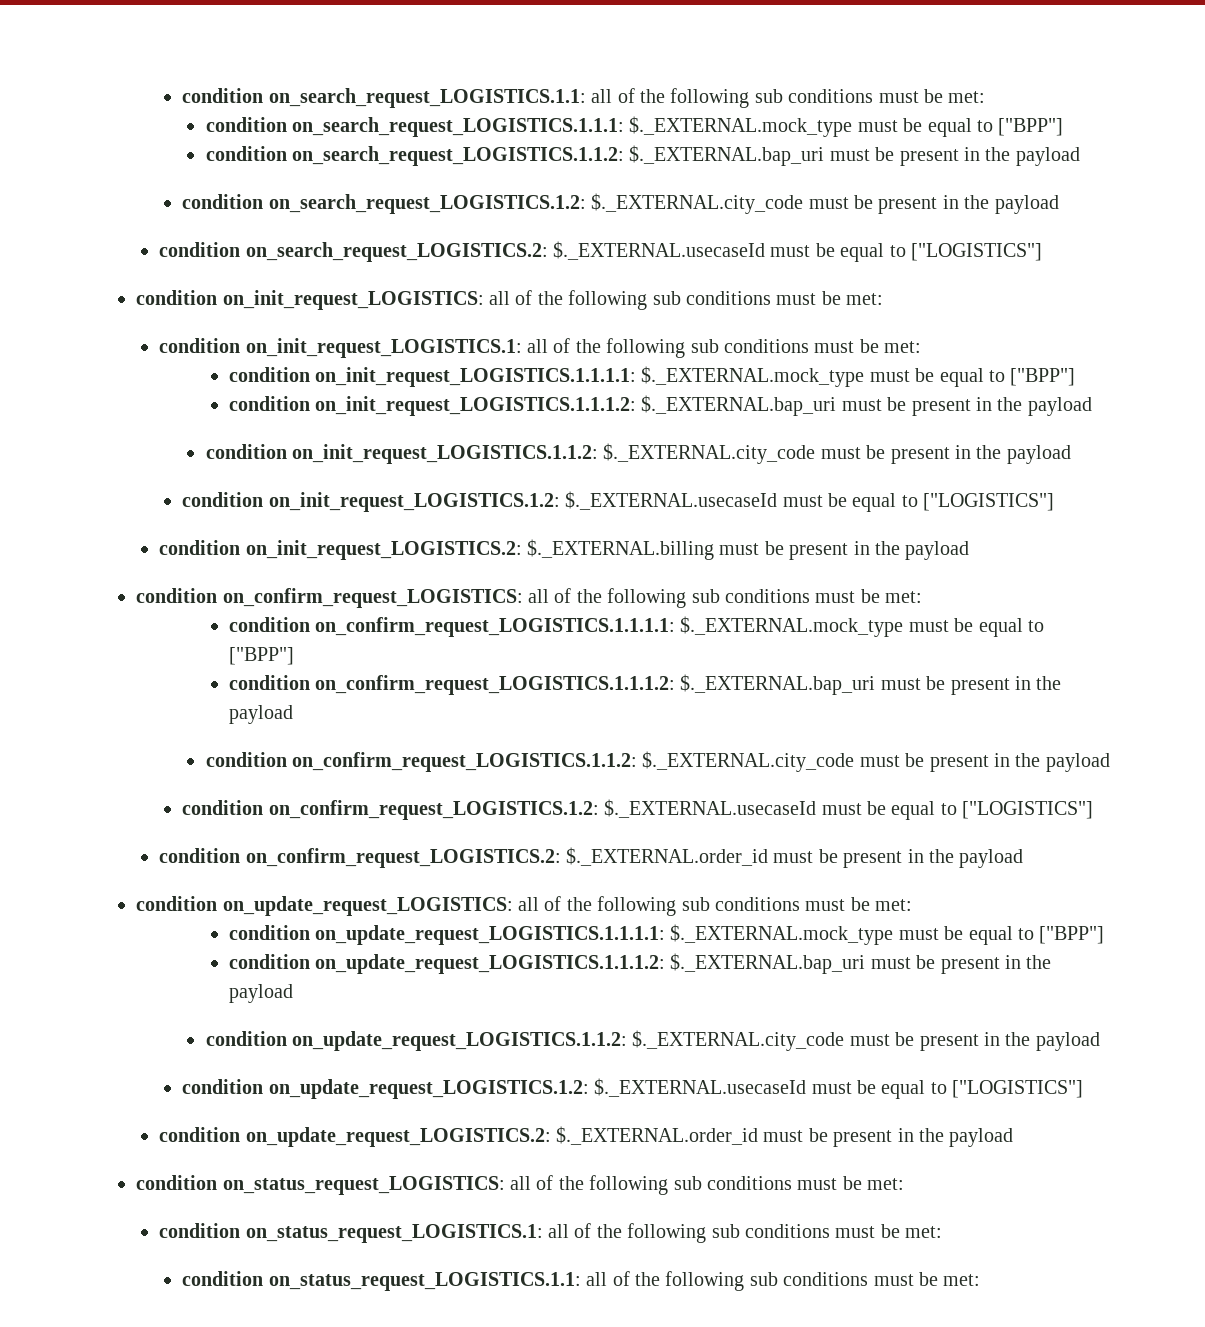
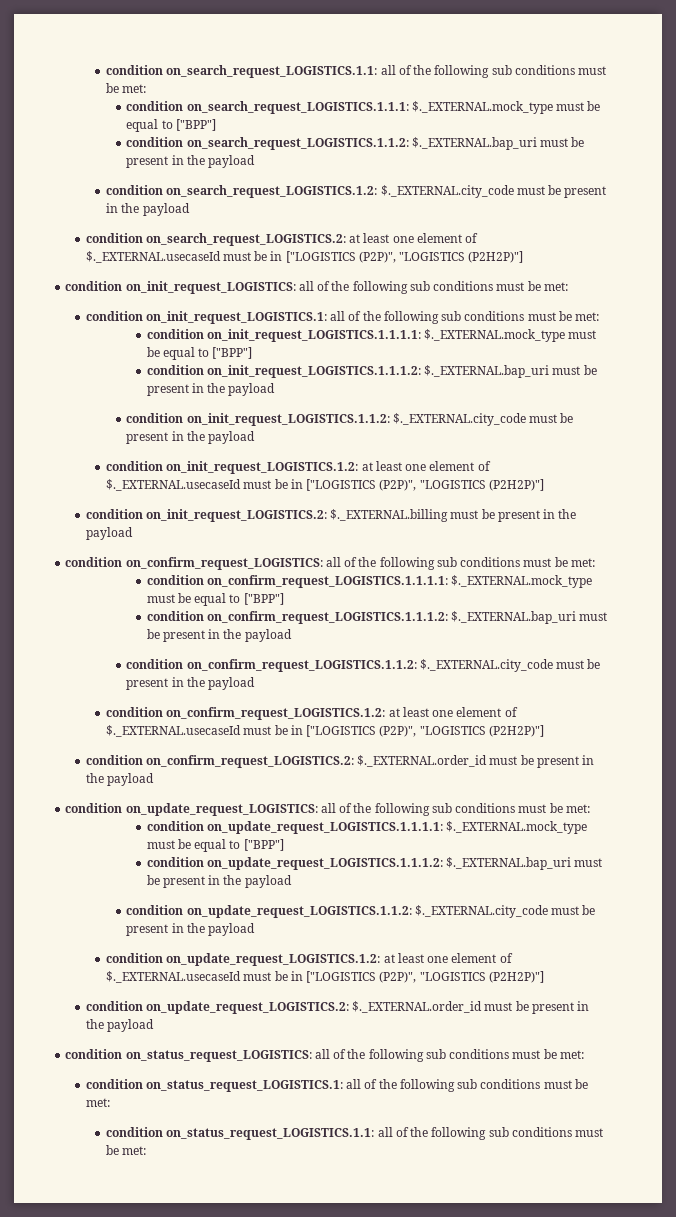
- condition on_search_request_LOGISTICS.2: $._EXTERNAL.usecaseId must be equal to ["LOGISTICS"]
+ condition on_search_request_LOGISTICS.2: at least one element of $._EXTERNAL.usecaseId must be in ["LOGISTICS (P2P)", "LOGISTICS (P2H2P)"]
- condition on_init_request_LOGISTICS.1.2: $._EXTERNAL.usecaseId must be equal to ["LOGISTICS"]
+ condition on_init_request_LOGISTICS.1.2: at least one element of $._EXTERNAL.usecaseId must be in ["LOGISTICS (P2P)", "LOGISTICS (P2H2P)"]
- condition on_confirm_request_LOGISTICS.1.2: $._EXTERNAL.usecaseId must be equal to ["LOGISTICS"]
+ condition on_confirm_request_LOGISTICS.1.2: at least one element of $._EXTERNAL.usecaseId must be in ["LOGISTICS (P2P)", "LOGISTICS (P2H2P)"]
- condition on_update_request_LOGISTICS.1.2: $._EXTERNAL.usecaseId must be equal to ["LOGISTICS"]
+ condition on_update_request_LOGISTICS.1.2: at least one element of $._EXTERNAL.usecaseId must be in ["LOGISTICS (P2P)", "LOGISTICS (P2H2P)"]

